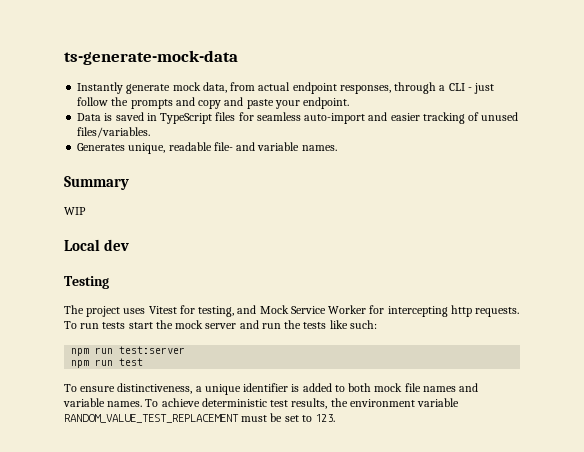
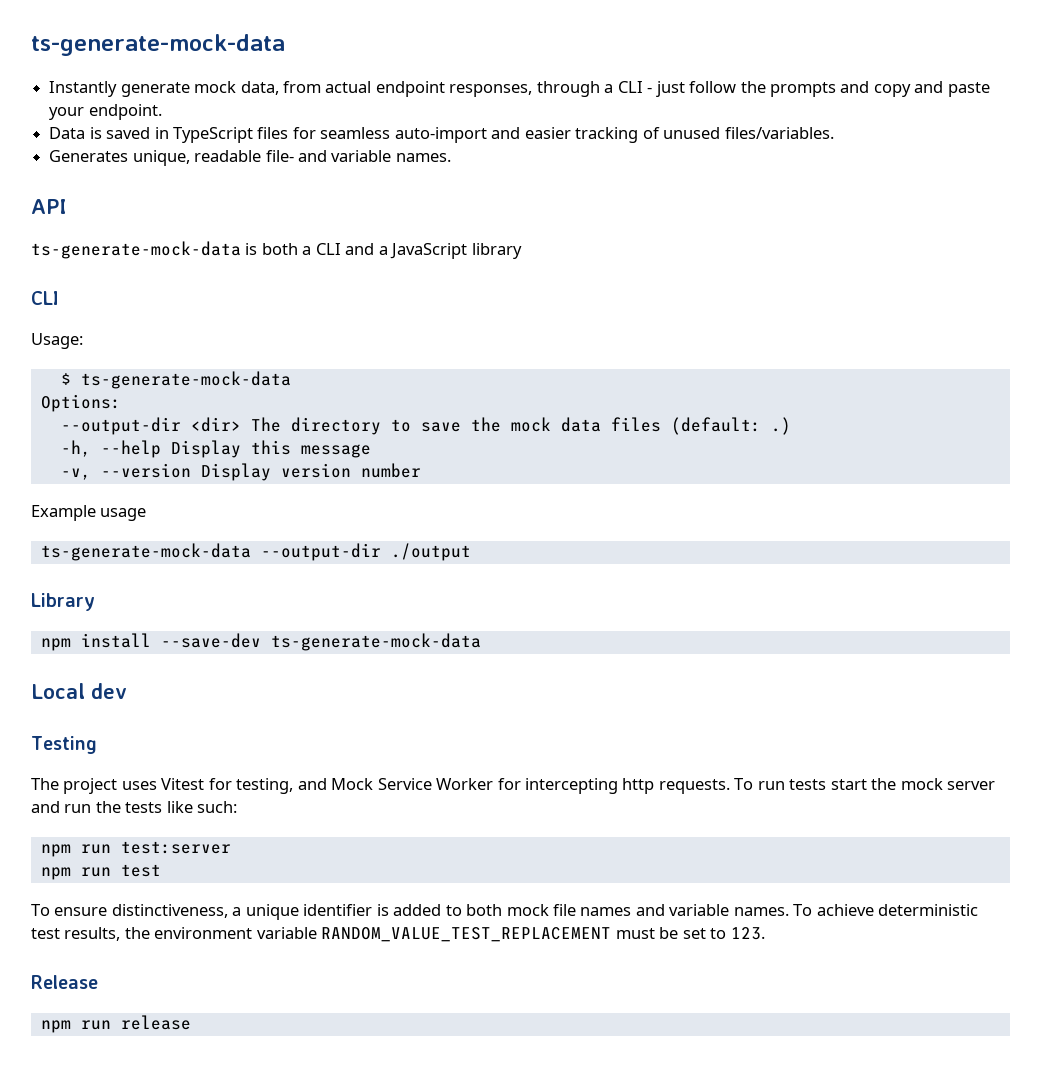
- Summary
- WIP
+ API
+ ts-generate-mock-data is both a CLI and a JavaScript library
+ CLI
+ Usage:
+ $ ts-generate-mock-data
+ Options:
+ --output-dir <dir> The directory to save the mock data files (default: .)
+ -h, --help Display this message
+ -v, --version Display version number
+ Example usage
+ ts-generate-mock-data --output-dir ./output
+ Library
+ npm install --save-dev ts-generate-mock-data
+ Release
+ npm run release

